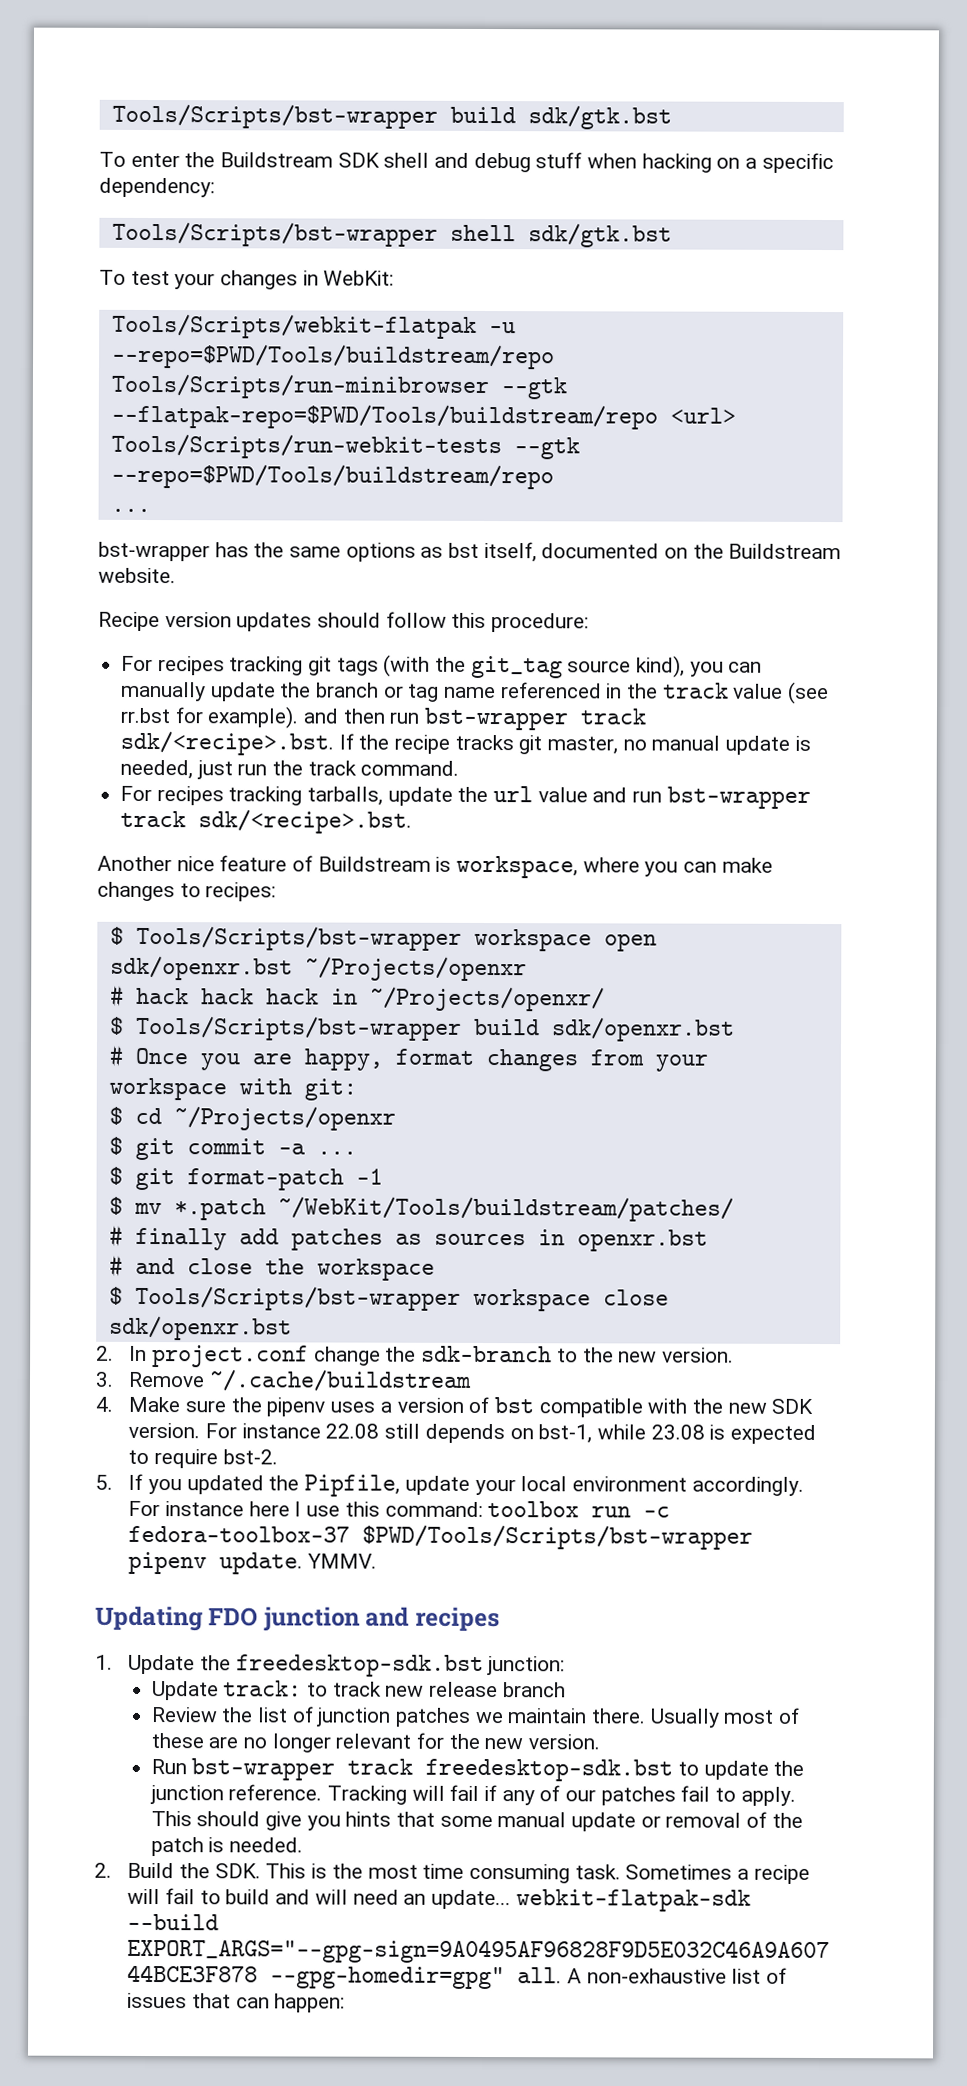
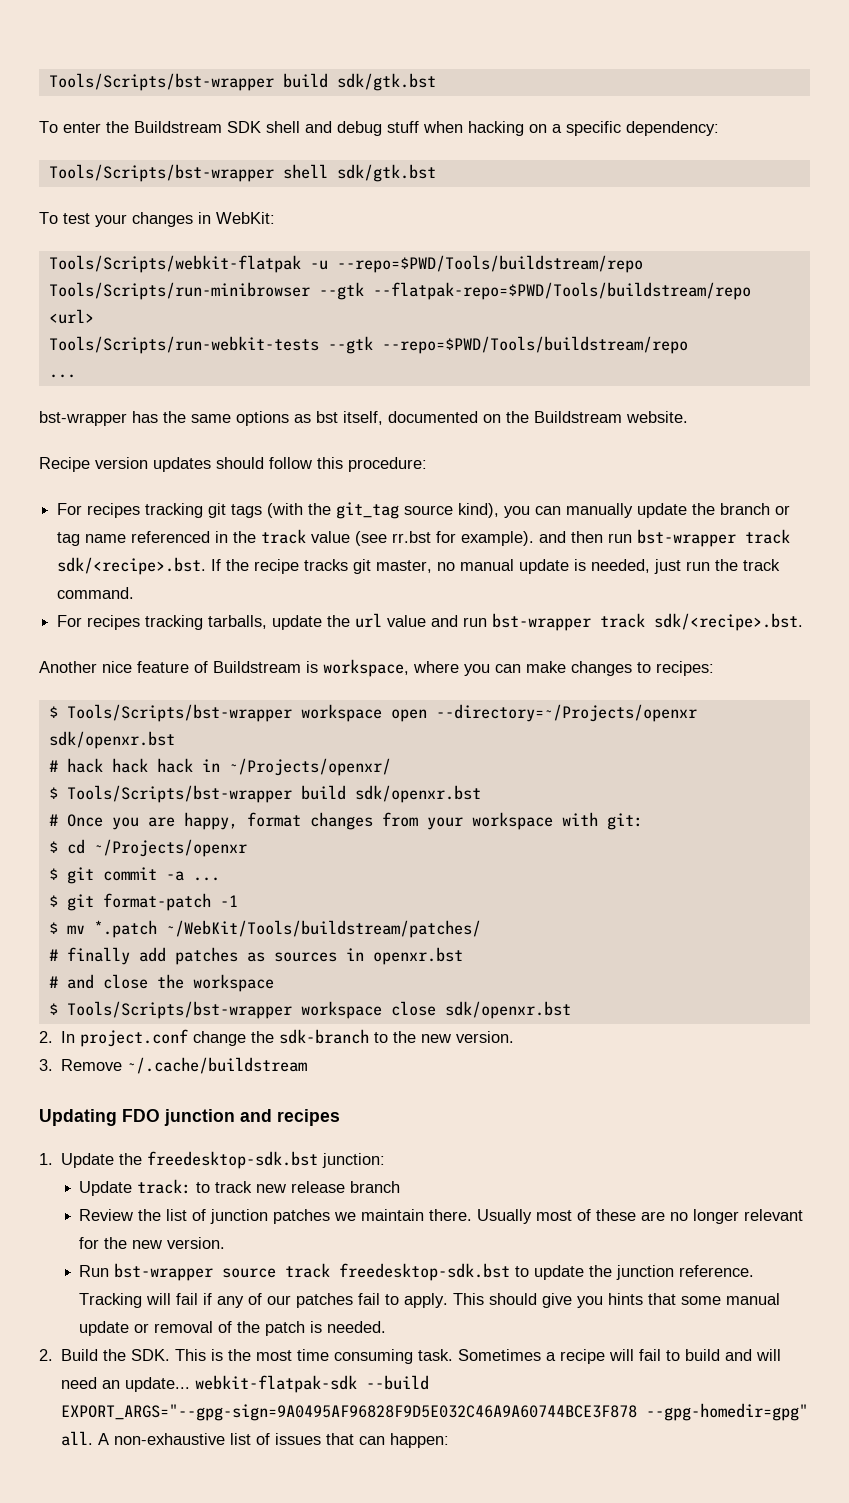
- $ Tools/Scripts/bst-wrapper workspace open sdk/openxr.bst ~/Projects/openxr
+ $ Tools/Scripts/bst-wrapper workspace open --directory=~/Projects/openxr sdk/openxr.bst
- 4. Make sure the pipenv uses a version of bst compatible with the new SDK version. For instance 22.08 still depends on bst-1, while 23.08 is expected to require bst-2.
- 5. If you updated the Pipfile, update your local environment accordingly. For instance here I use this command: toolbox run -c fedora-toolbox-37 $PWD/Tools/Scripts/bst-wrapper pipenv update. YMMV.
- Run bst-wrapper track freedesktop-sdk.bst to update the junction reference.
+ Run bst-wrapper source track freedesktop-sdk.bst to update the junction reference.

